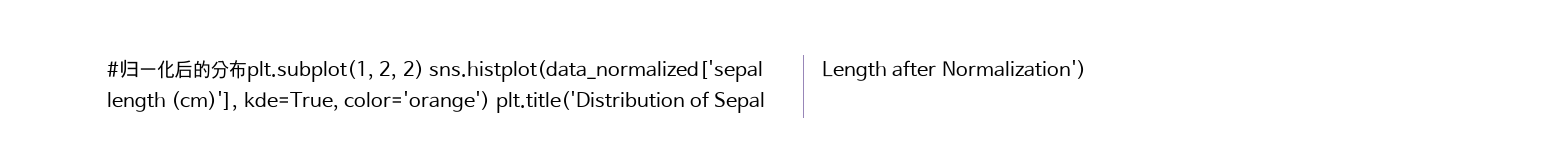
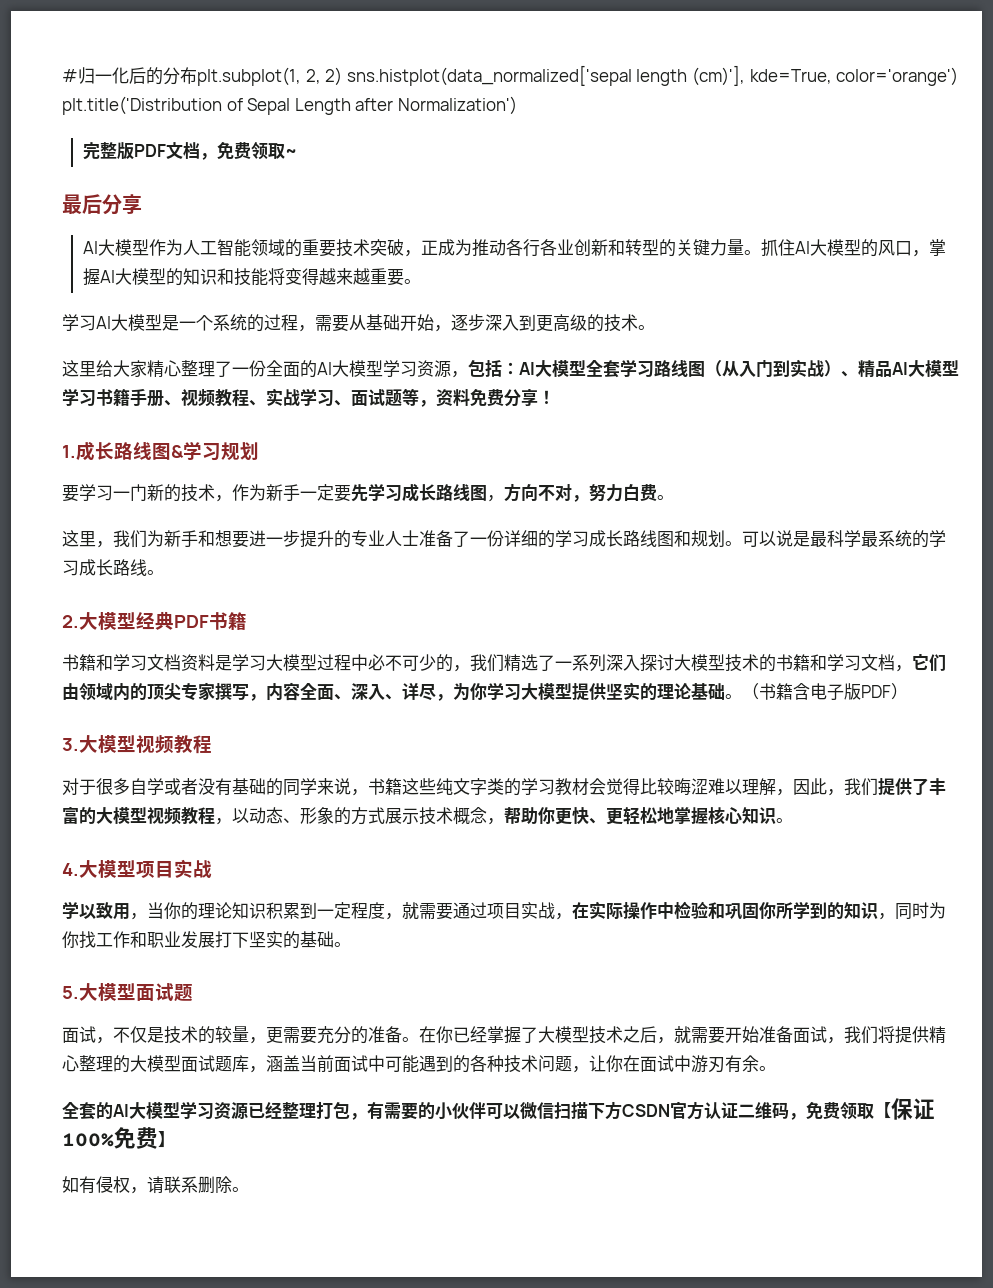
+ 完整版PDF文档，免费领取~
+ 最后分享
+ AI大模型作为人工智能领域的重要技术突破，正成为推动各行各业创新和转型的关键力量。抓住AI大模型的风口，掌握AI大模型的知识和技能将变得越来越重要。
+ 学习AI大模型是一个系统的过程，需要从基础开始，逐步深入到更高级的技术。
+ 这里给大家精心整理了一份全面的AI大模型学习资源，包括：AI大模型全套学习路线图（从入门到实战）、精品AI大模型学习书籍手册、视频教程、实战学习、面试题等，资料免费分享！
+ 1.成长路线图&学习规划
+ 要学习一门新的技术，作为新手一定要先学习成长路线图，方向不对，努力白费。
+ 这里，我们为新手和想要进一步提升的专业人士准备了一份详细的学习成长路线图和规划。可以说是最科学最系统的学习成长路线。
+ 2.大模型经典PDF书籍
+ 书籍和学习文档资料是学习大模型过程中必不可少的，我们精选了一系列深入探讨大模型技术的书籍和学习文档，它们由领域内的顶尖专家撰写，内容全面、深入、详尽，为你学习大模型提供坚实的理论基础。（书籍含电子版PDF）
+ 3.大模型视频教程
+ 对于很多自学或者没有基础的同学来说，书籍这些纯文字类的学习教材会觉得比较晦涩难以理解，因此，我们提供了丰富的大模型视频教程，以动态、形象的方式展示技术概念，帮助你更快、更轻松地掌握核心知识。
+ 4.大模型项目实战
+ 学以致用，当你的理论知识积累到一定程度，就需要通过项目实战，在实际操作中检验和巩固你所学到的知识，同时为你找工作和职业发展打下坚实的基础。
+ 5.大模型面试题
+ 面试，不仅是技术的较量，更需要充分的准备。在你已经掌握了大模型技术之后，就需要开始准备面试，我们将提供精心整理的大模型面试题库，涵盖当前面试中可能遇到的各种技术问题，让你在面试中游刃有余。
+ 全套的AI大模型学习资源已经整理打包，有需要的小伙伴可以微信扫描下方CSDN官方认证二维码，免费领取【保证100%免费】
+ 如有侵权，请联系删除。

